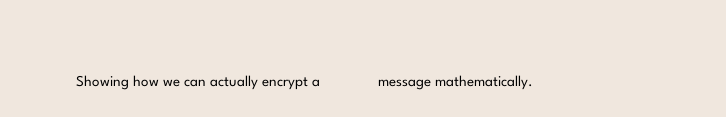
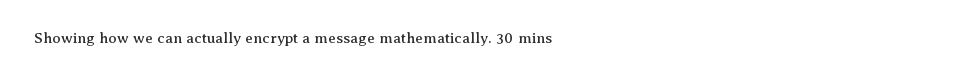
+ 30 mins

